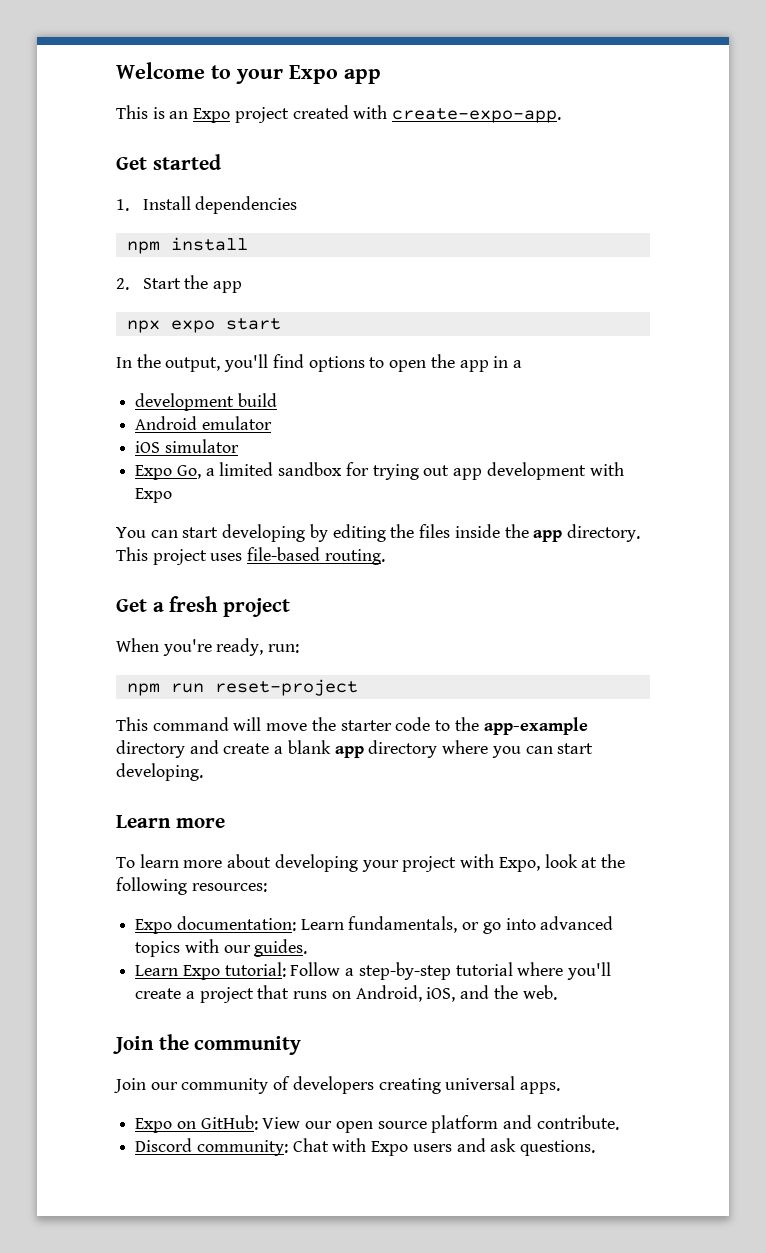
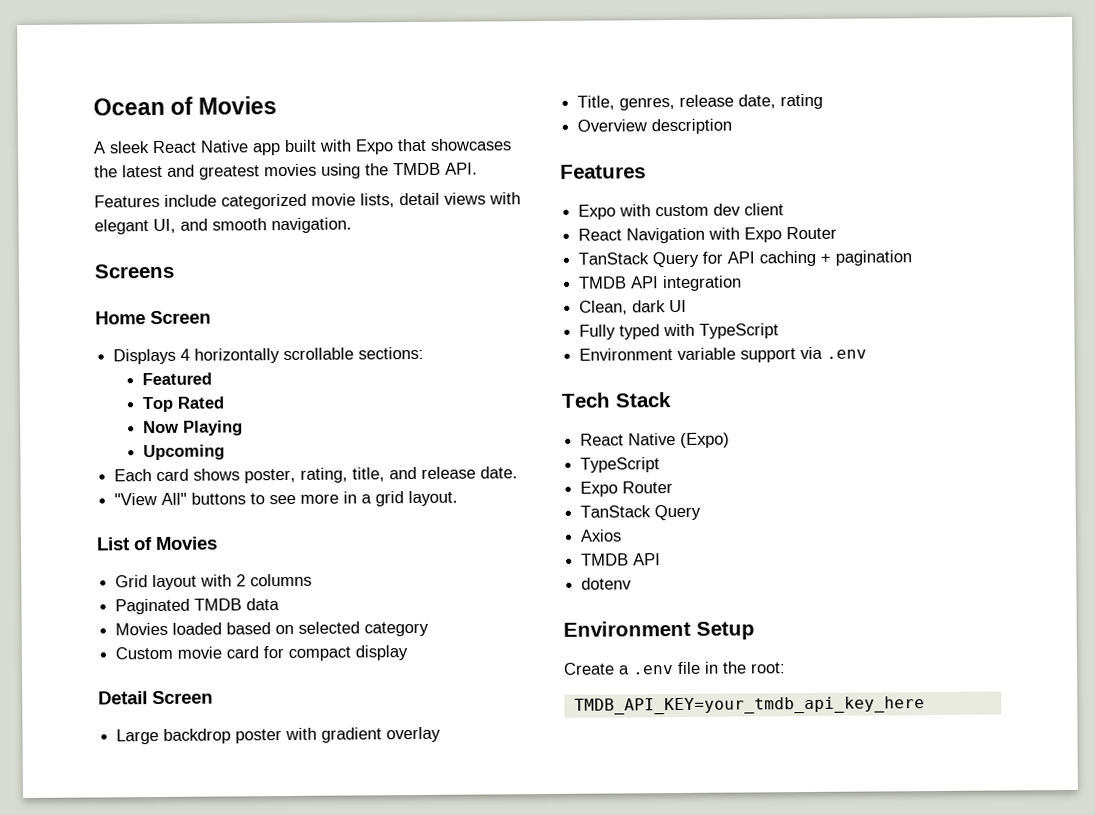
- Welcome to your Expo app
- This is an Expo project created with create-expo-app.
- Get started
- 1. Install dependencies
- npm install
- 2. Start the app
- npx expo start
- In the output, you'll find options to open the app in a
- development build
- Android emulator
- iOS simulator
- Expo Go, a limited sandbox for trying out app development with Expo
- You can start developing by editing the files inside the app directory. This project uses file-based routing.
- Get a fresh project
- When you're ready, run:
- npm run reset-project
- This command will move the starter code to the app-example directory and create a blank app directory where you can start developing.
- Learn more
- To learn more about developing your project with Expo, look at the following resources:
- Expo documentation: Learn fundamentals, or go into advanced topics with our guides.
- Learn Expo tutorial: Follow a step-by-step tutorial where you'll create a project that runs on Android, iOS, and the web.
- Join the community
- Join our community of developers creating universal apps.
- Expo on GitHub: View our open source platform and contribute.
- Discord community: Chat with Expo users and ask questions.
+ Ocean of Movies
+ A sleek React Native app built with Expo that showcases the latest and greatest movies using the TMDB API.
+ Features include categorized movie lists, detail views with elegant UI, and smooth navigation.
+ Screens
+ Home Screen
+ Displays 4 horizontally scrollable sections:
+ Featured
+ Top Rated
+ Now Playing
+ Upcoming
+ Each card shows poster, rating, title, and release date.
+ "View All" buttons to see more in a grid layout.
+ List of Movies
+ Grid layout with 2 columns
+ Paginated TMDB data
+ Movies loaded based on selected category
+ Custom movie card for compact display
+ Detail Screen
+ Large backdrop poster with gradient overlay
+ Title, genres, release date, rating
+ Overview description
+ Features
+ Expo with custom dev client
+ React Navigation with Expo Router
+ TanStack Query for API caching + pagination
+ TMDB API integration
+ Clean, dark UI
+ Fully typed with TypeScript
+ Environment variable support via .env
+ Tech Stack
+ React Native (Expo)
+ TypeScript
+ Expo Router
+ TanStack Query
+ Axios
+ TMDB API
+ dotenv
+ Environment Setup
+ Create a .env file in the root:
+ TMDB_API_KEY=your_tmdb_api_key_here

